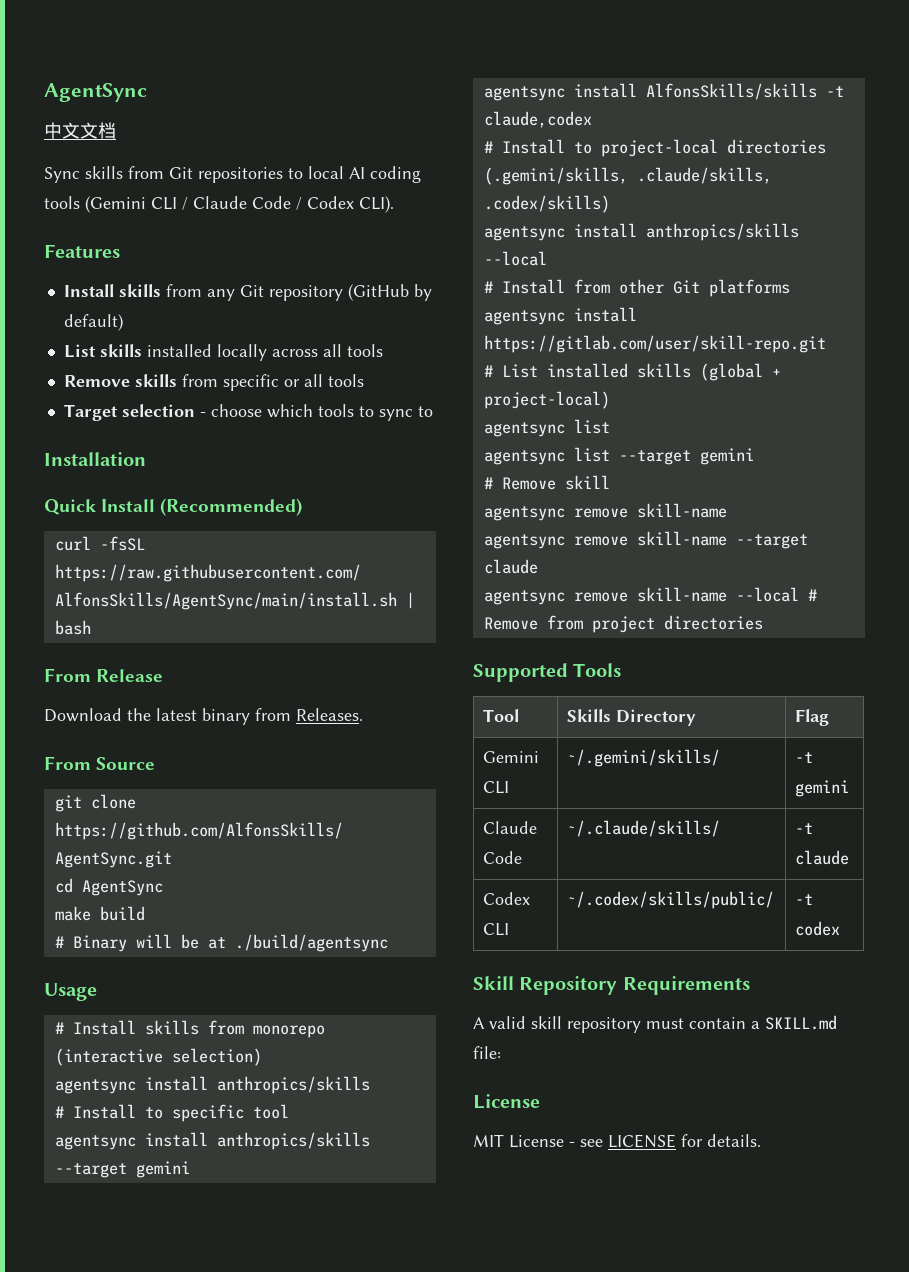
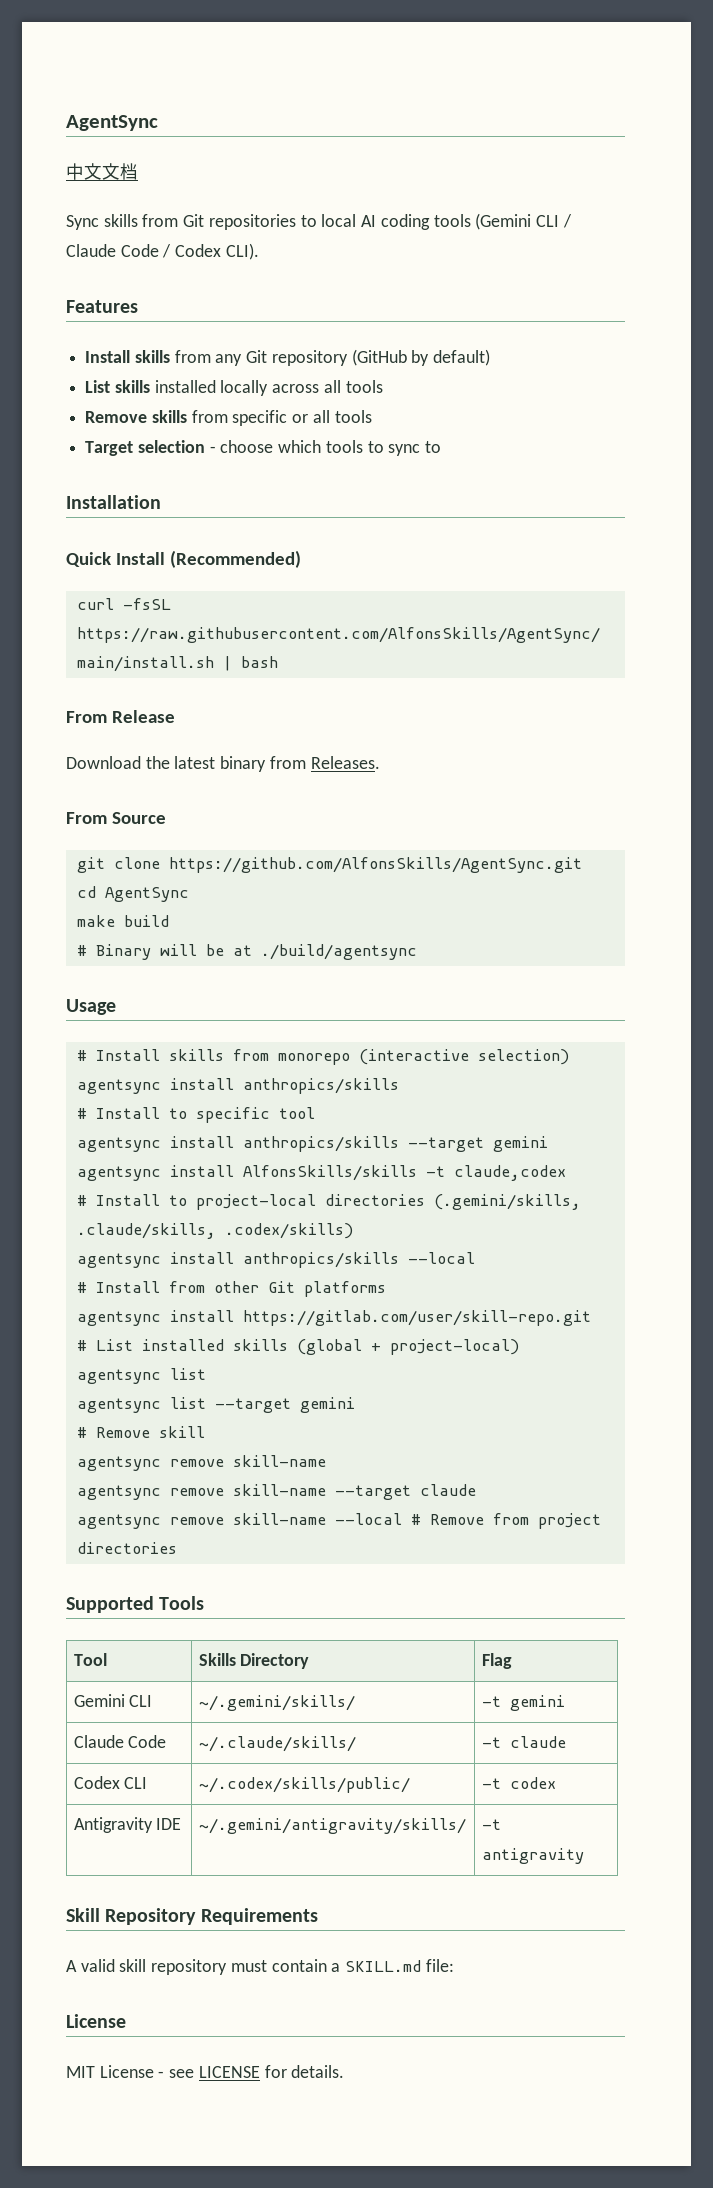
+ Antigravity IDE | ~/.gemini/antigravity/skills/ | -t antigravity

